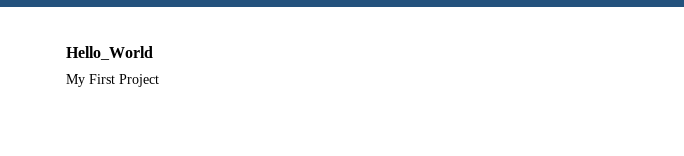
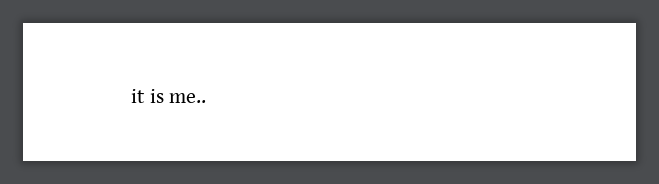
- Hello_World
- My First Project
+ it is me..

